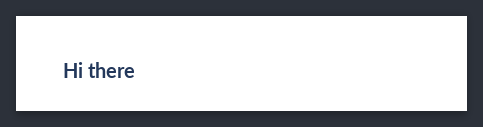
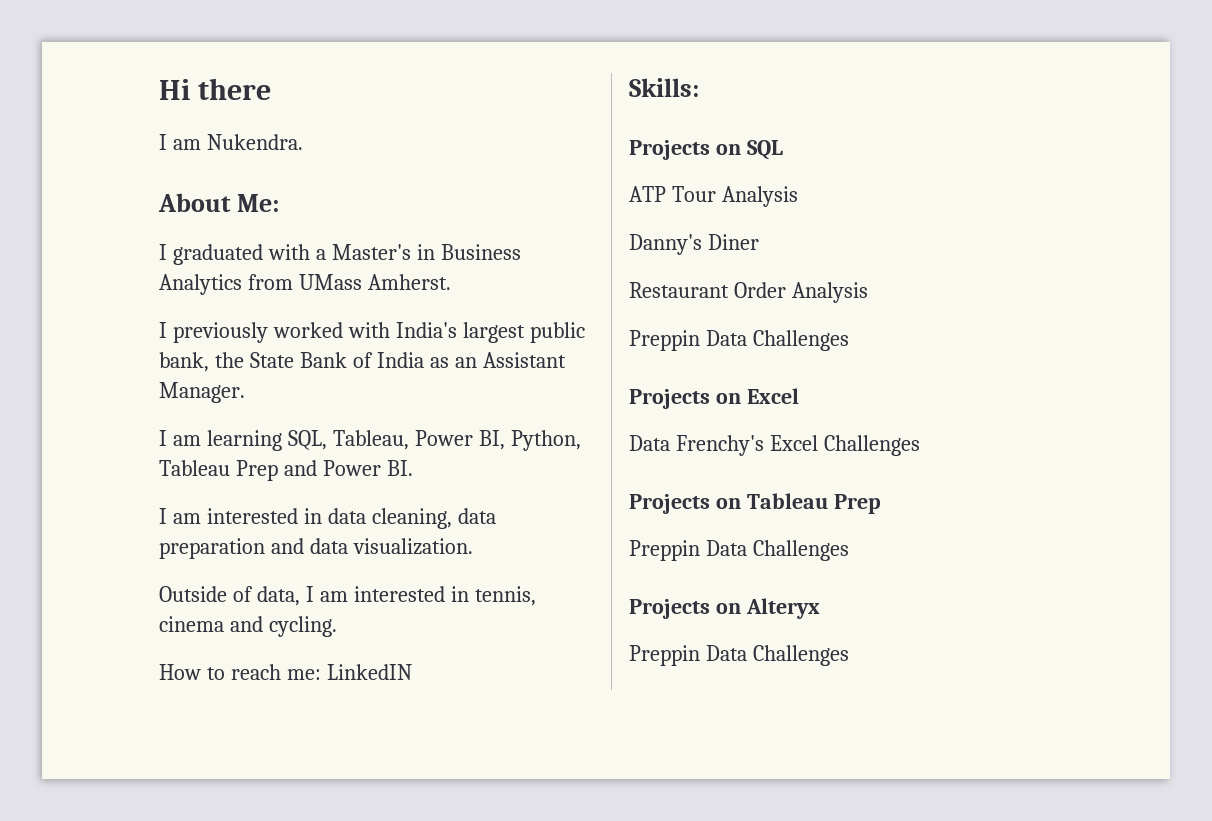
+ I am Nukendra.
+ About Me:
+ I graduated with a Master's in Business Analytics from UMass Amherst.
+ I previously worked with India's largest public bank, the State Bank of India as an Assistant Manager.
+ I am learning SQL, Tableau, Power BI, Python, Tableau Prep and Power BI.
+ I am interested in data cleaning, data preparation and data visualization.
+ Outside of data, I am interested in tennis, cinema and cycling.
+ How to reach me: LinkedIN
+ Skills:
+ Projects on SQL
+ ATP Tour Analysis
+ Danny's Diner
+ Restaurant Order Analysis
+ Preppin Data Challenges
+ Projects on Excel
+ Data Frenchy's Excel Challenges
+ Projects on Tableau Prep
+ Preppin Data Challenges
+ Projects on Alteryx
+ Preppin Data Challenges

